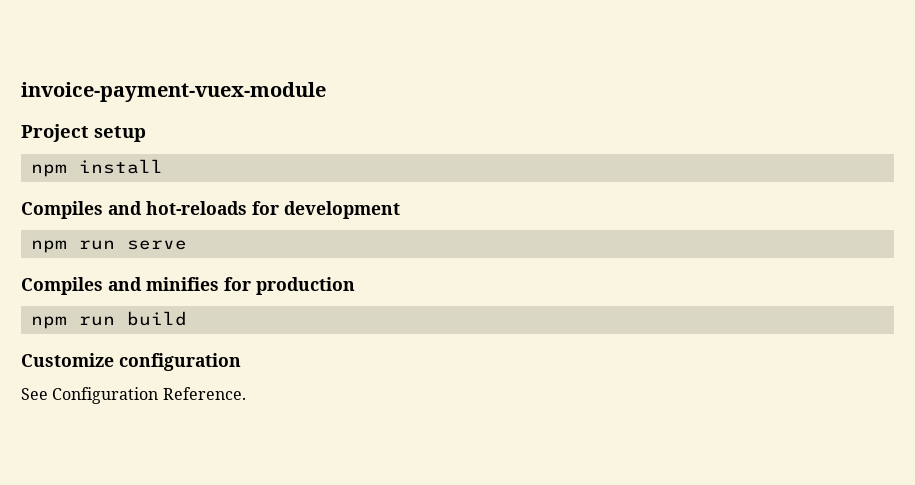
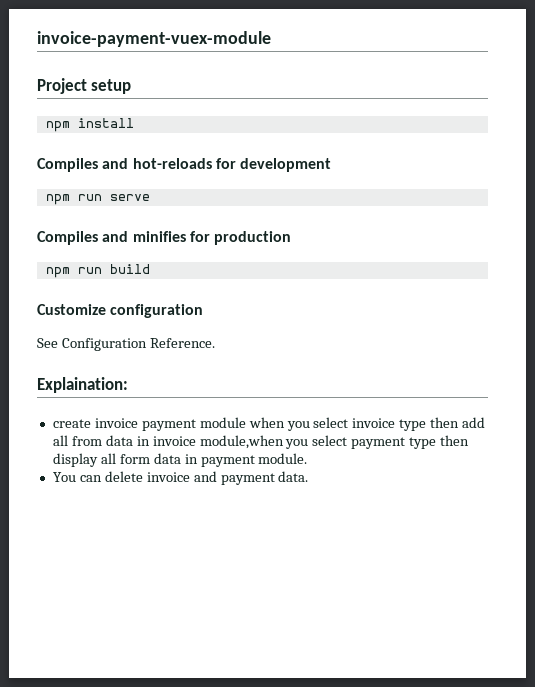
+ Explaination:
+ create invoice payment module when you select invoice type then add all from data in invoice module,when you select payment type then display all form data in payment module.
+ You can delete invoice and payment data.

